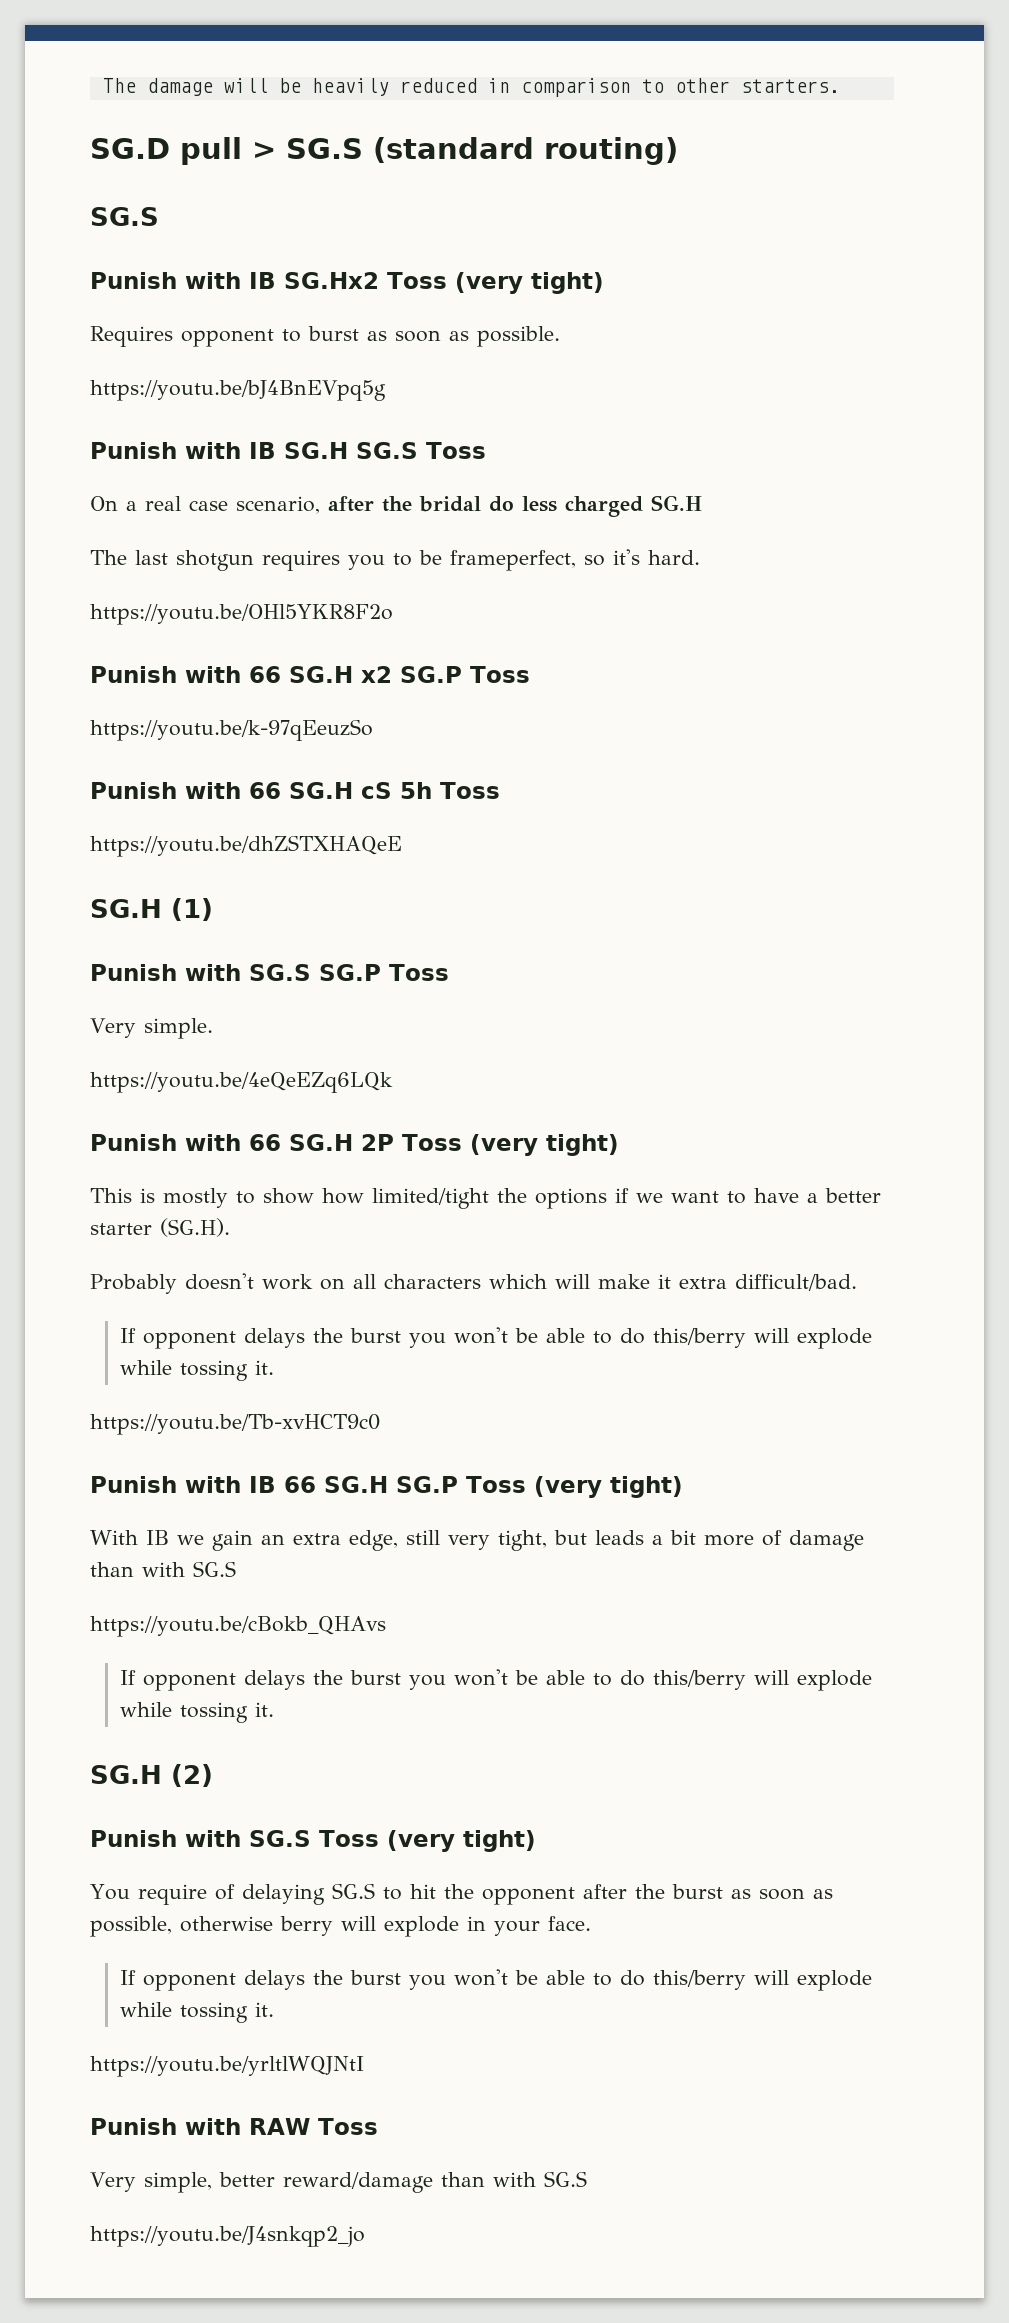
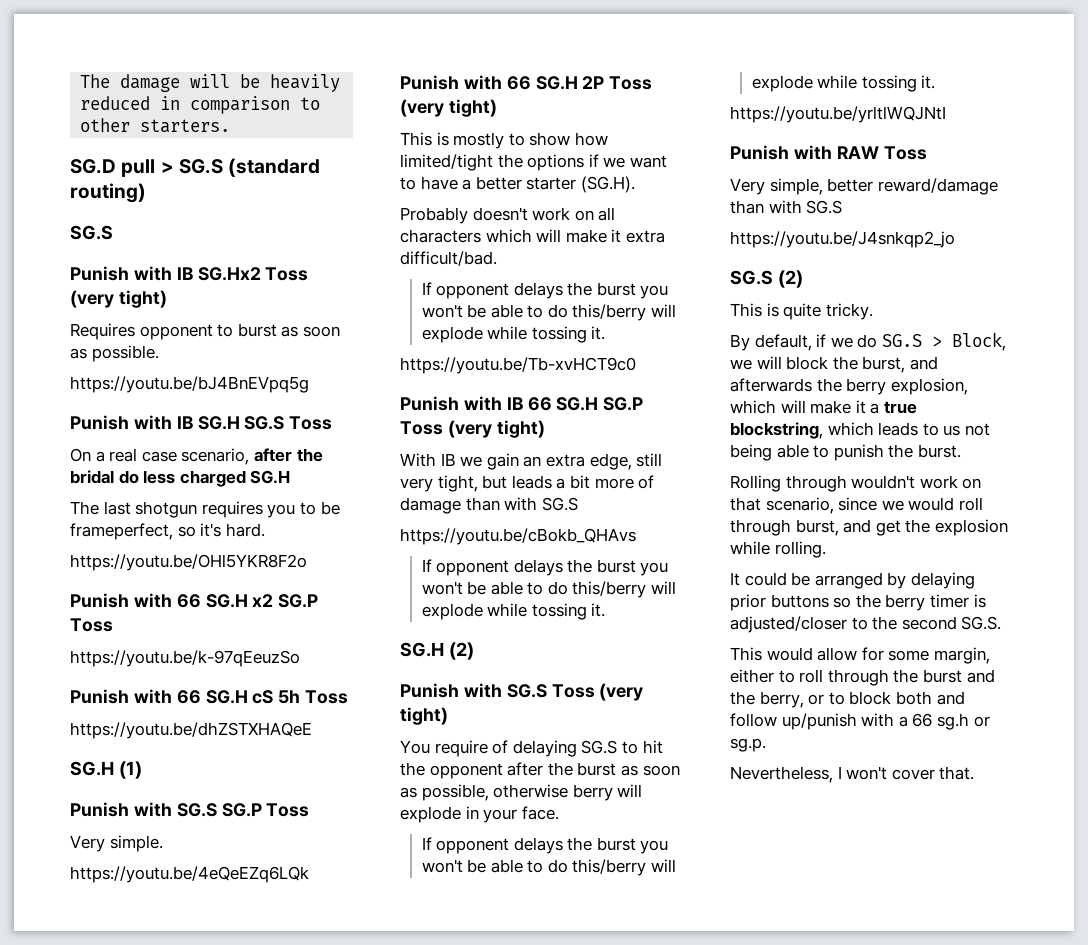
+ SG.S (2)
+ This is quite tricky.
+ By default, if we do SG.S > Block, we will block the burst, and afterwards the berry explosion, which will make it a true blockstring, which leads to us not being able to punish the burst.
+ Rolling through wouldn't work on that scenario, since we would roll through burst, and get the explosion while rolling.
+ It could be arranged by delaying prior buttons so the berry timer is adjusted/closer to the second SG.S.
+ This would allow for some margin, either to roll through the burst and the berry, or to block both and follow up/punish with a 66 sg.h or sg.p.
+ Nevertheless, I won't cover that.

